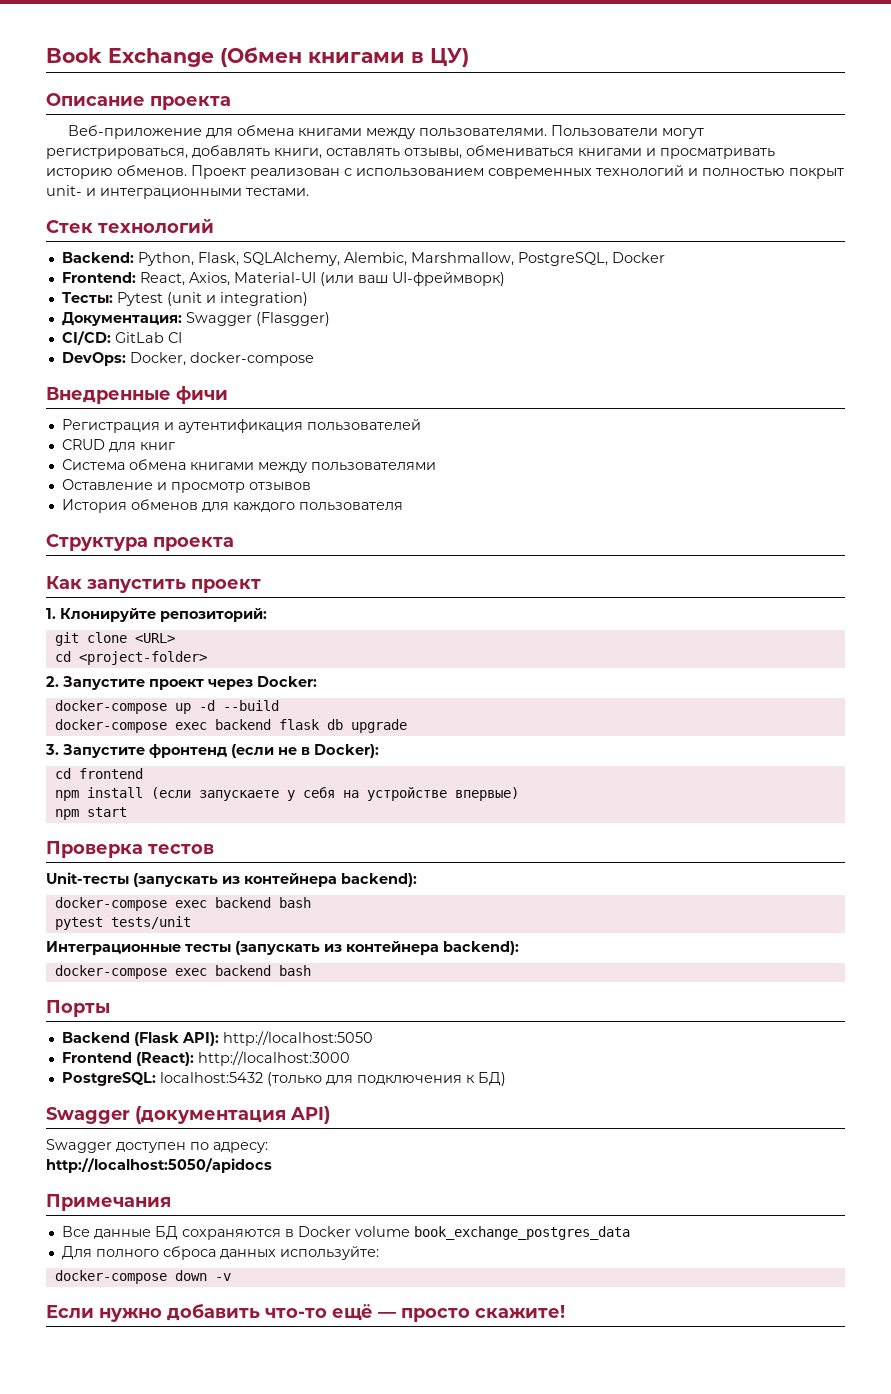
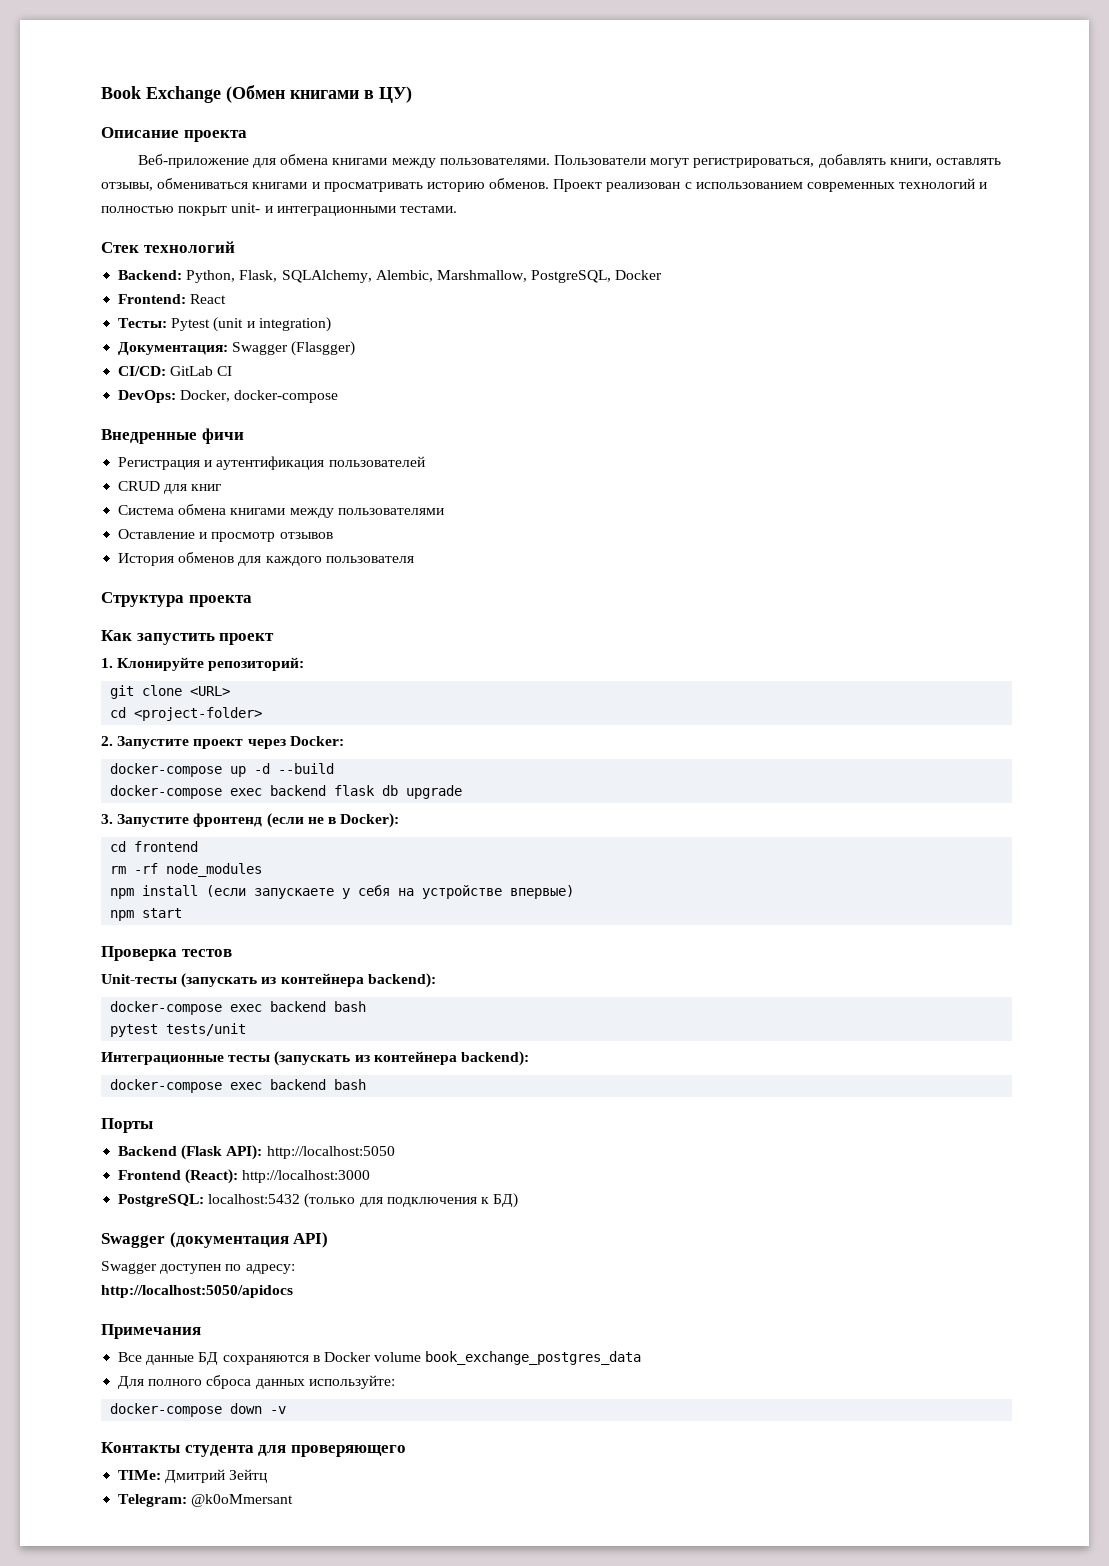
- Frontend: React, Axios, Material-UI (или ваш UI-фреймворк)
+ Frontend: React
+ rm -rf node_modules
- Если нужно добавить что-то ещё — просто скажите!
+ Контакты студента для проверяющего
+ TIMe: Дмитрий Зейтц
+ Telegram: @k0oMmersant

